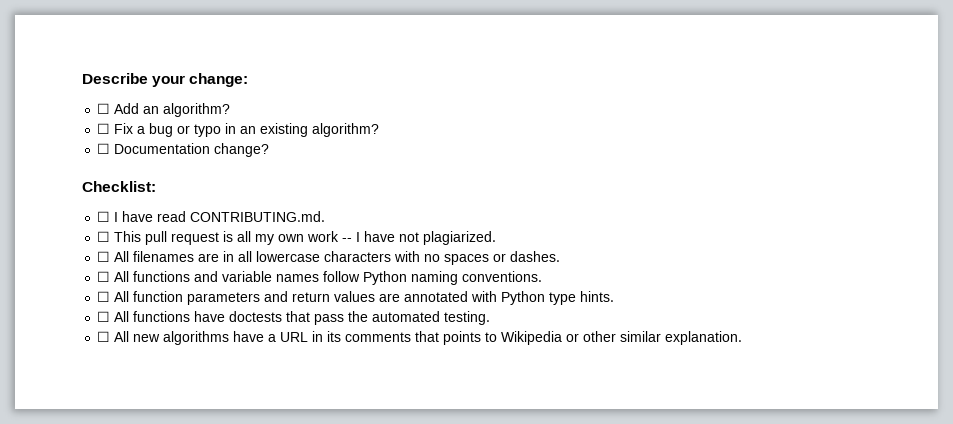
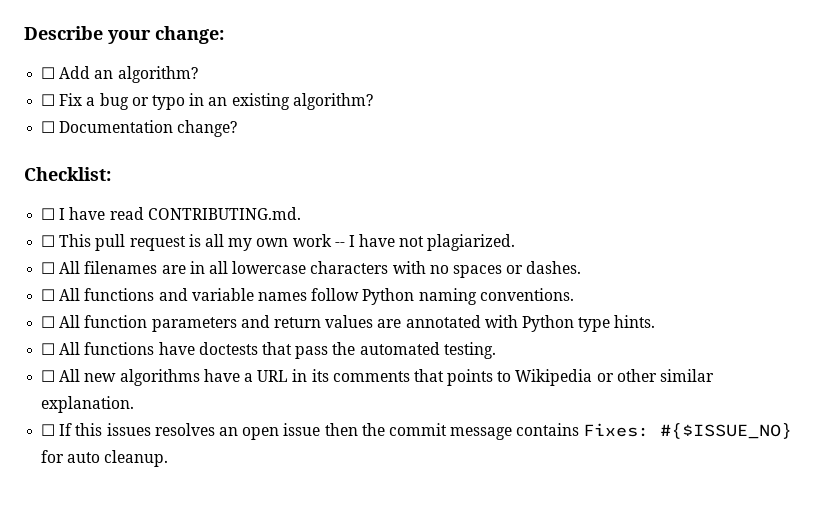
+ ☐ If this issues resolves an open issue then the commit message contains Fixes: #{$ISSUE_NO} for auto cleanup.

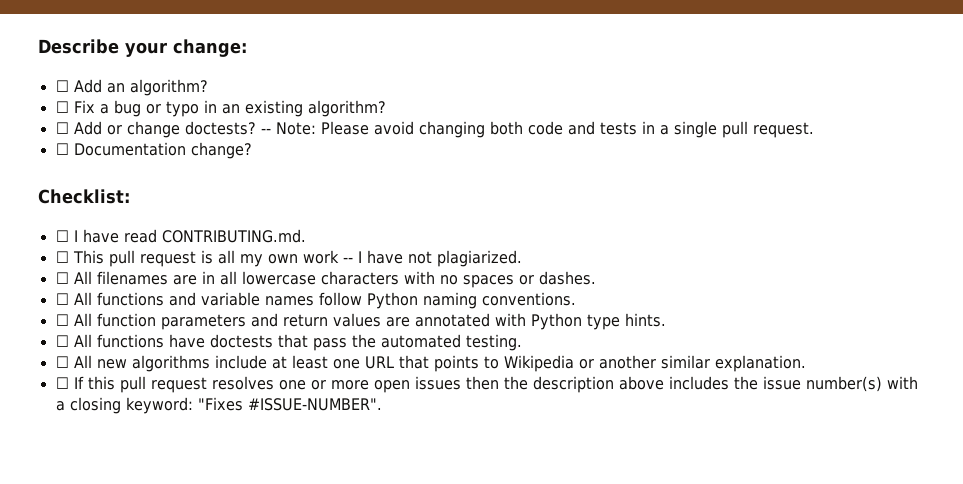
+ ☐ Add or change doctests? -- Note: Please avoid changing both code and tests in a single pull request.
- ☐ All new algorithms have a URL in its comments that points to Wikipedia or other similar explanation.
+ ☐ All new algorithms include at least one URL that points to Wikipedia or another similar explanation.
- ☐ If this issues resolves an open issue then the commit message contains Fixes: #{$ISSUE_NO} for auto cleanup.
+ ☐ If this pull request resolves one or more open issues then the description above includes the issue number(s) with a closing keyword: "Fixes #ISSUE-NUMBER".

